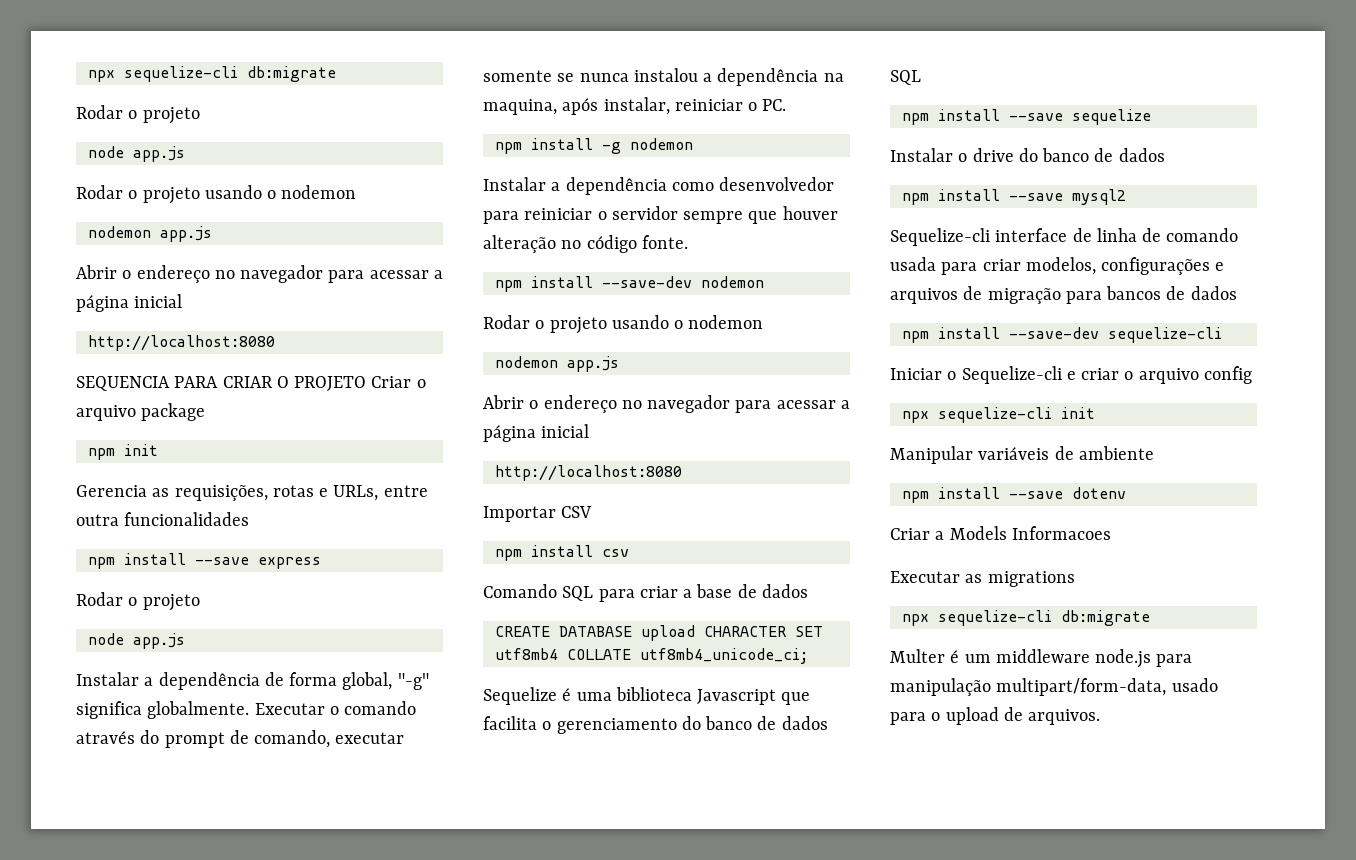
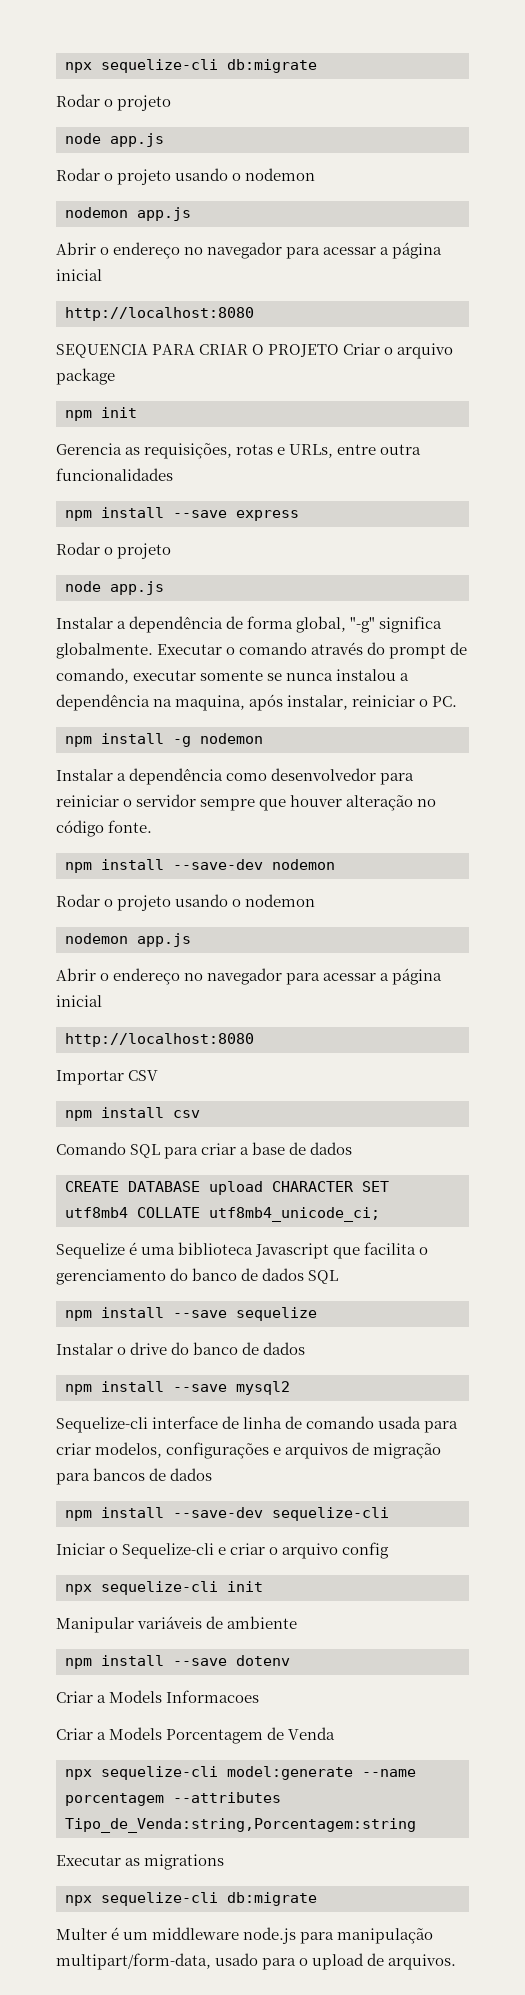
+ Criar a Models Porcentagem de Venda
+ npx sequelize-cli model:generate --name porcentagem --attributes Tipo_de_Venda:string,Porcentagem:string

